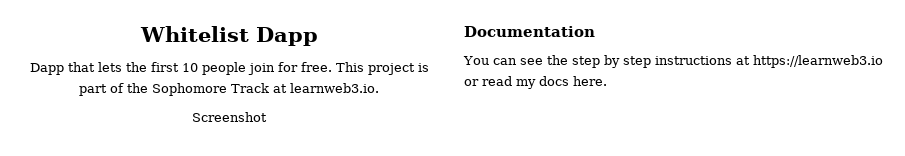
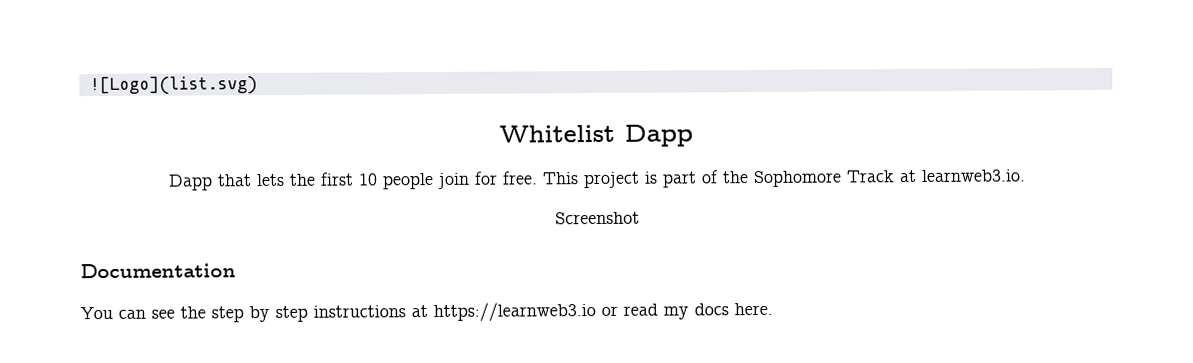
+ ![Logo](list.svg)

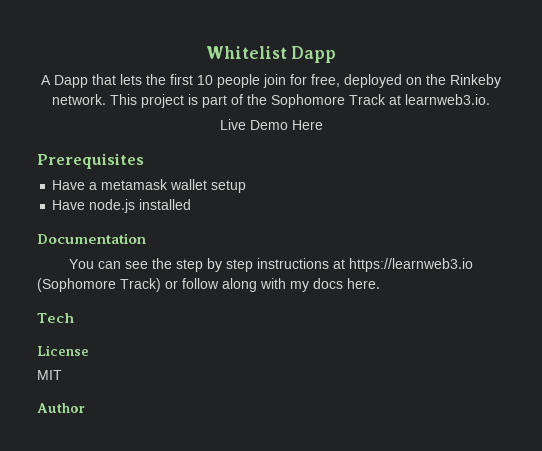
- ![Logo](list.svg)
- Dapp that lets the first 10 people join for free.
+ A Dapp that lets the first 10 people join for free, deployed on the Rinkeby network.
- Screenshot
+ Live Demo Here
+ Prerequisites
+ Have a metamask wallet setup
+ Have node.js installed
- You can see the step by step instructions at https://learnweb3.io or read my docs here.
+ You can see the step by step instructions at https://learnweb3.io (Sophomore Track) or follow along with my docs here.
+ Tech
+ License
+ MIT
+ Author

